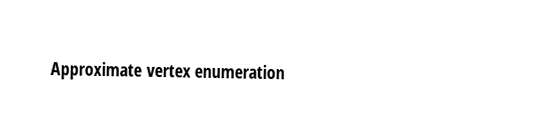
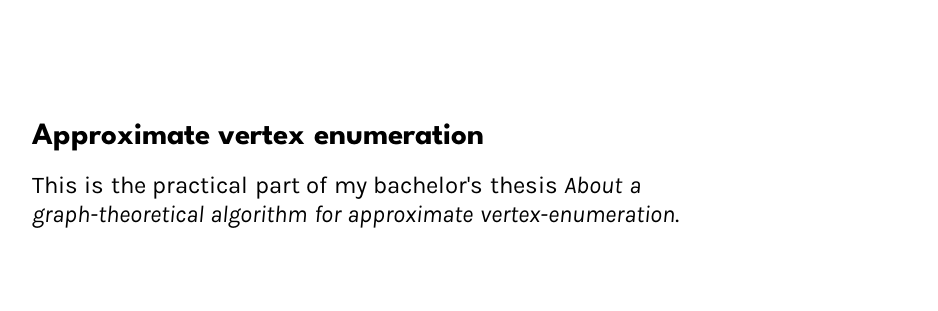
+ This is the practical part of my bachelor's thesis About a graph-theoretical algorithm for approximate vertex-enumeration.

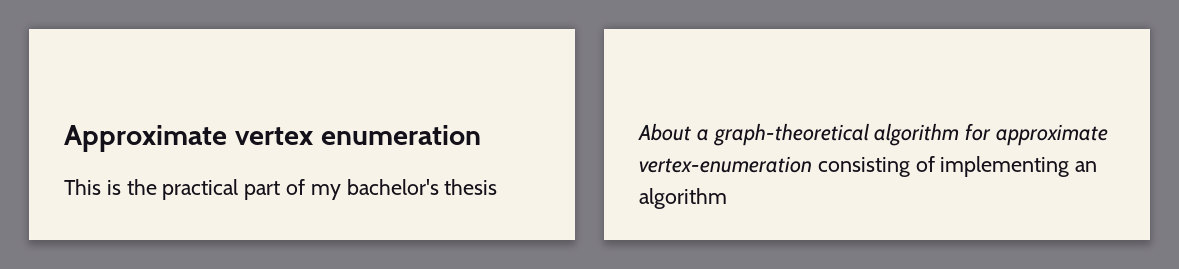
- This is the practical part of my bachelor's thesis About a graph-theoretical algorithm for approximate vertex-enumeration.
+ This is the practical part of my bachelor's thesis About a graph-theoretical algorithm for approximate vertex-enumeration consisting of implementing an algorithm

